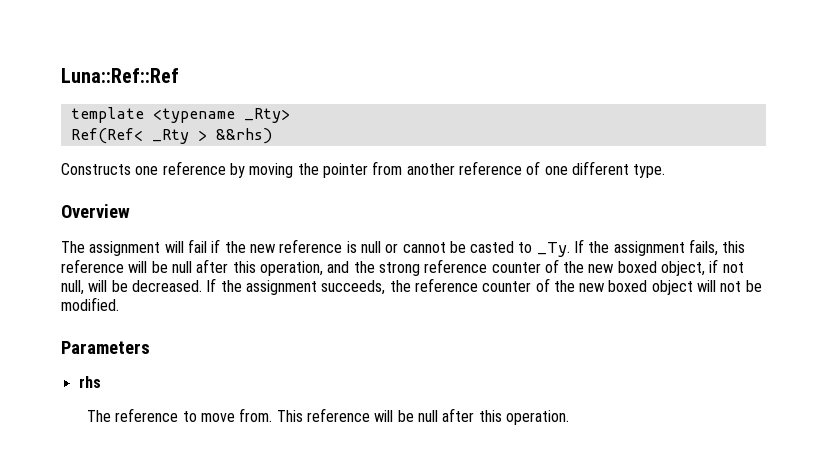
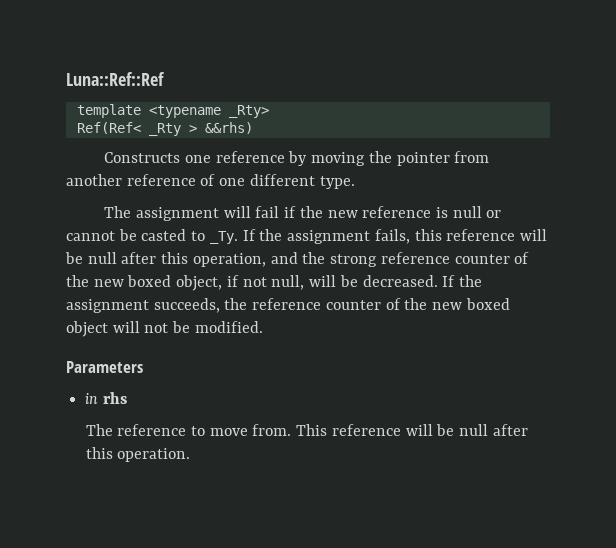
- Overview
- rhs
+ in rhs

